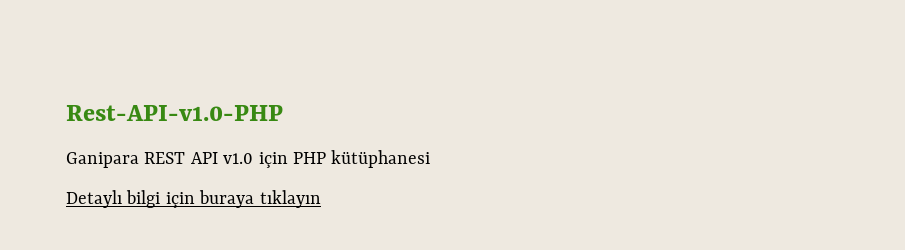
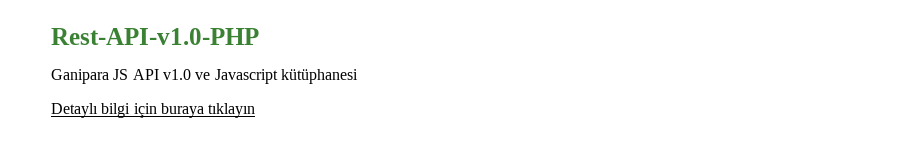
- Ganipara REST API v1.0 için PHP kütüphanesi
+ Ganipara JS API v1.0 ve Javascript kütüphanesi

